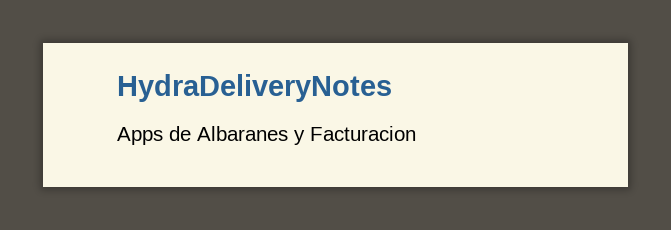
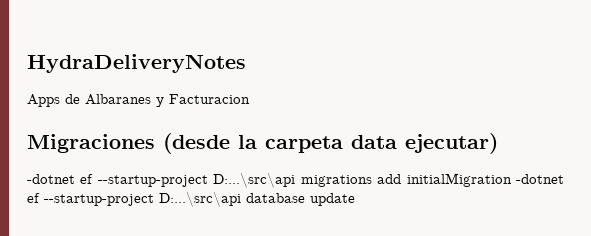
+ Migraciones (desde la carpeta data ejecutar)
+ -dotnet ef --startup-project D:...\src\api migrations add initialMigration -dotnet ef --startup-project D:...\src\api database update

